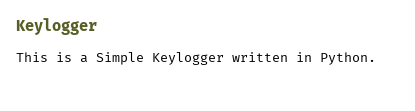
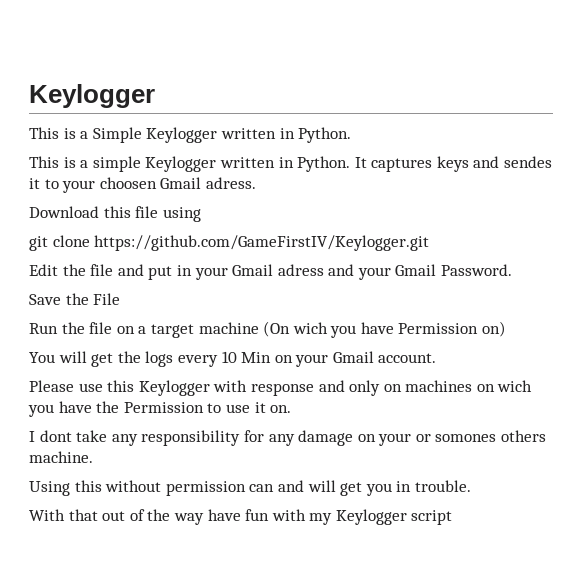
+ This is a simple Keylogger written in Python. It captures keys and sendes it to your choosen Gmail adress.
+ Download this file using
+ git clone https://github.com/GameFirstIV/Keylogger.git
+ Edit the file and put in your Gmail adress and your Gmail Password.
+ Save the File
+ Run the file on a target machine (On wich you have Permission on)
+ You will get the logs every 10 Min on your Gmail account.
+ Please use this Keylogger with response and only on machines on wich you have the Permission to use it on.
+ I dont take any responsibility for any damage on your or somones others machine.
+ Using this without permission can and will get you in trouble.
+ With that out of the way have fun with my Keylogger script

